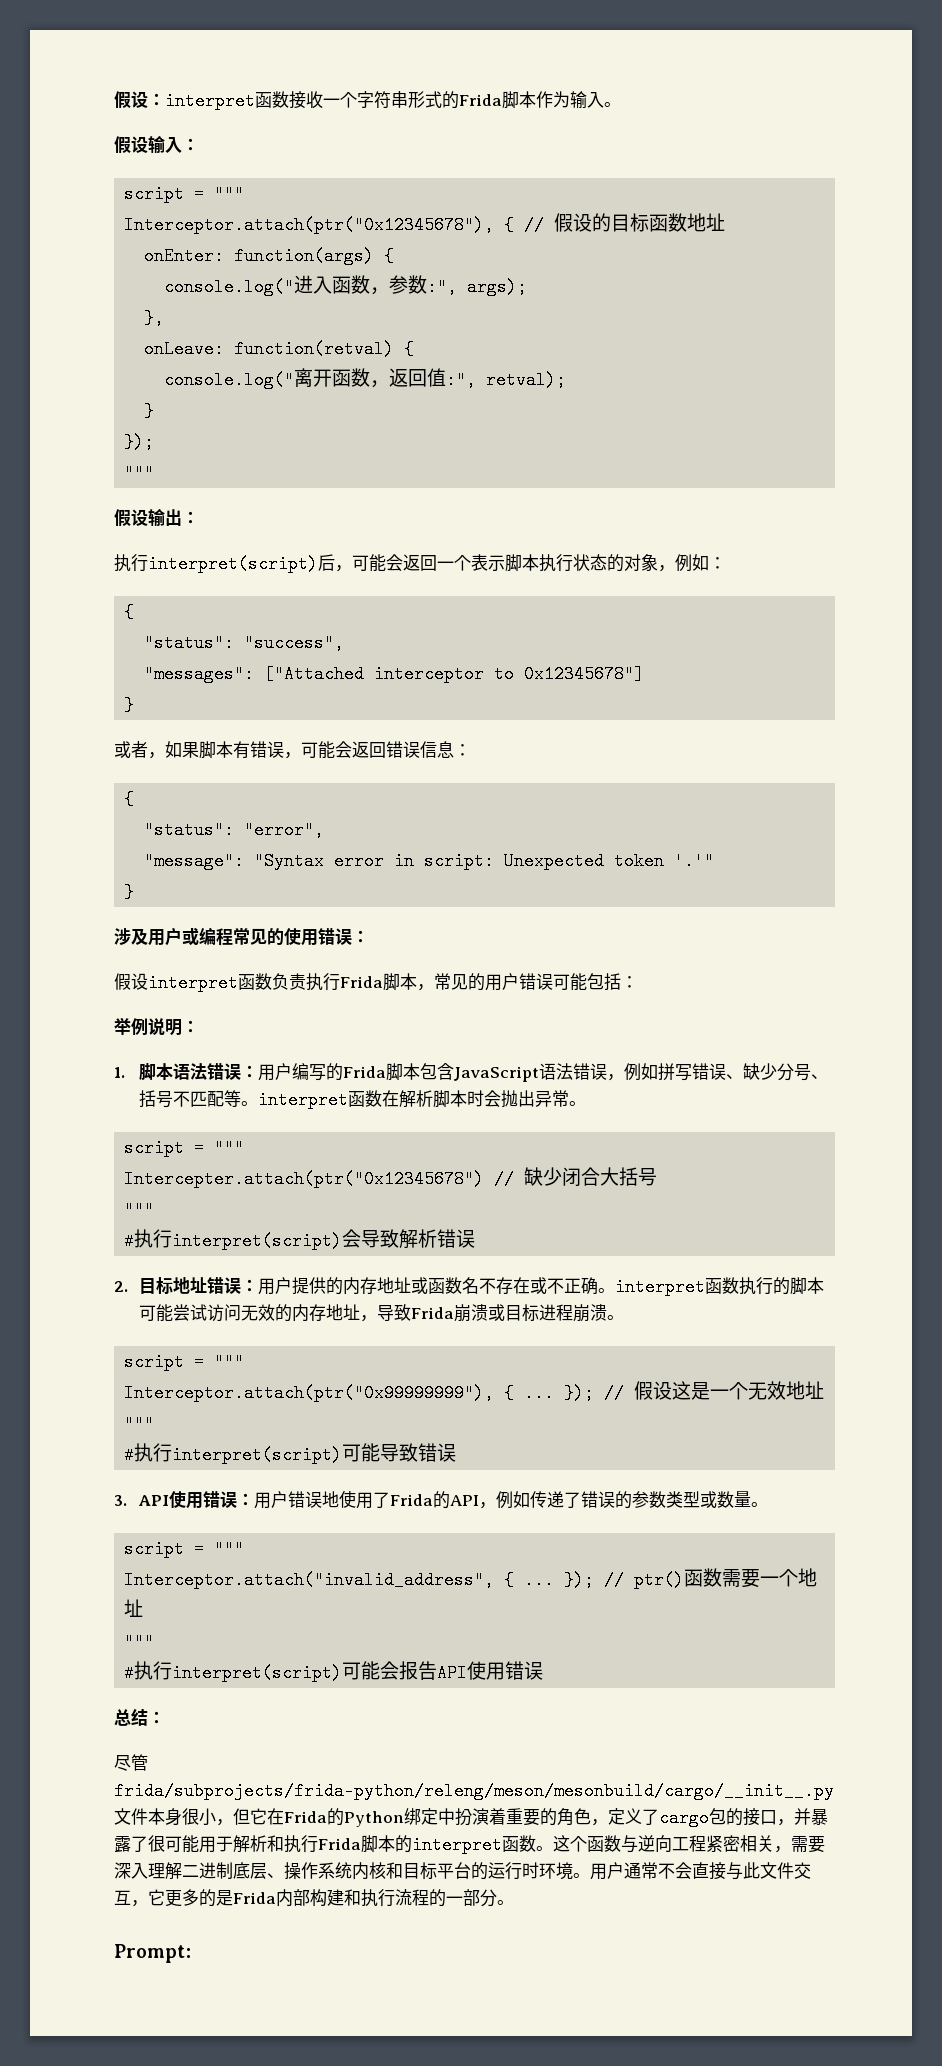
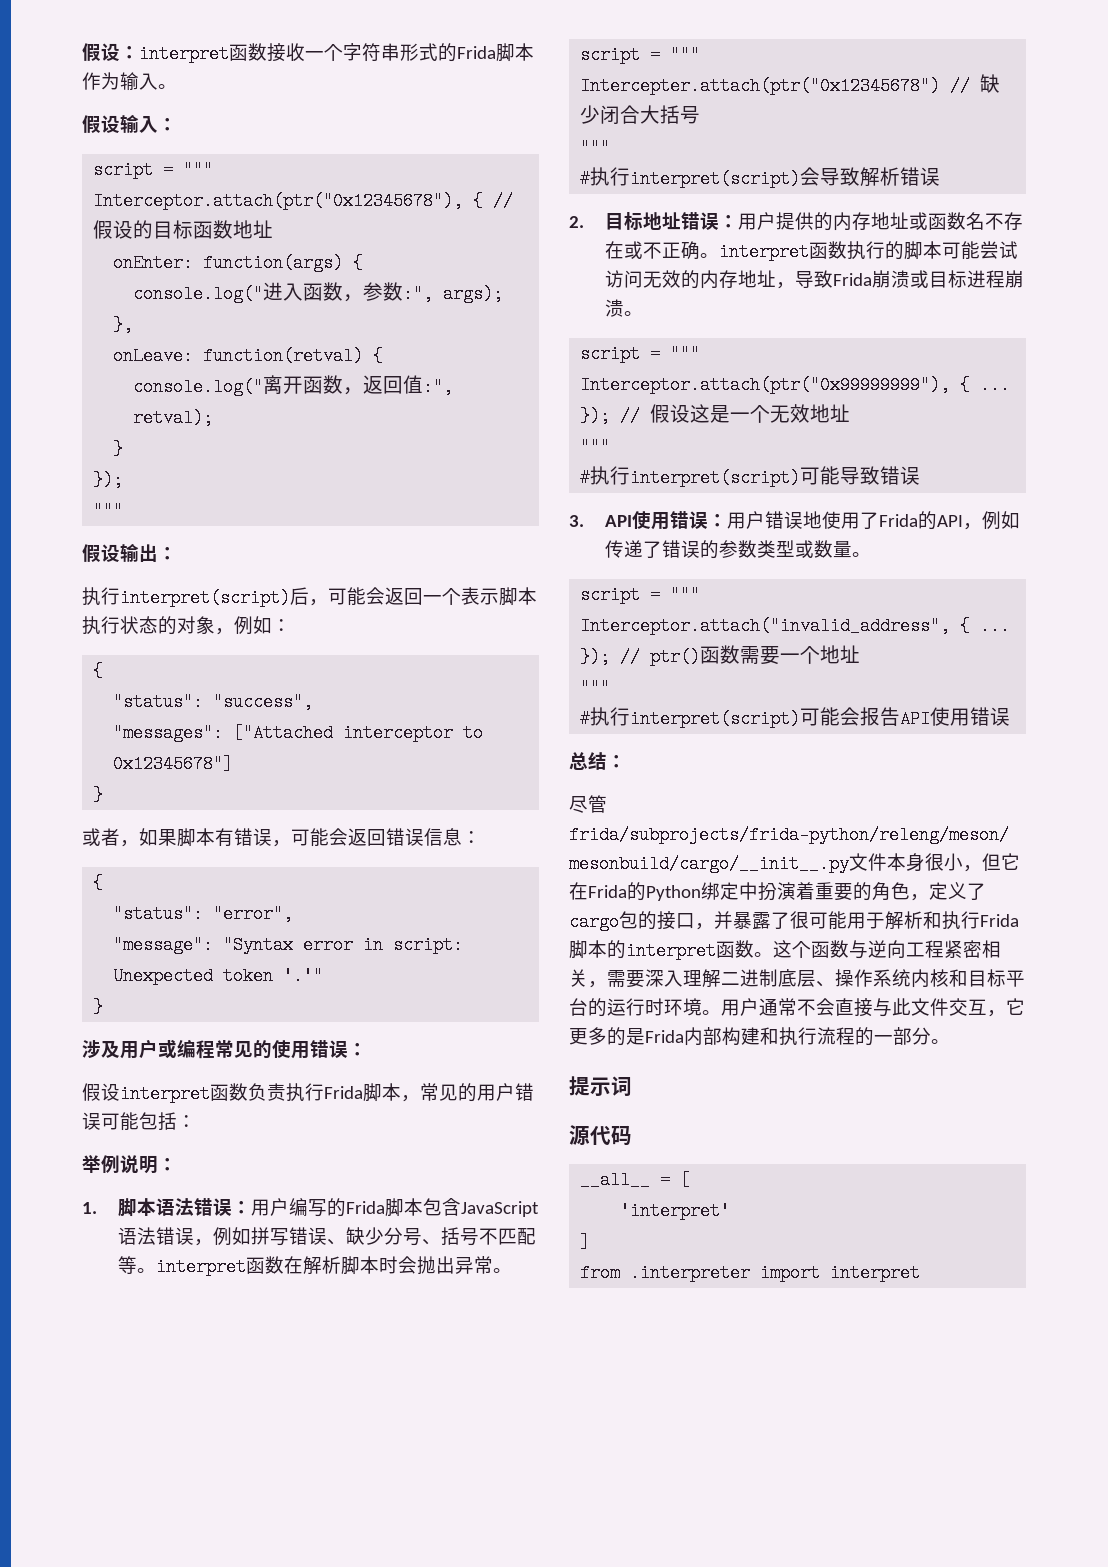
- Prompt:
+ 提示词
+ 源代码
+ __all__ = [
+ 'interpret'
+ ]
+ from .interpreter import interpret

